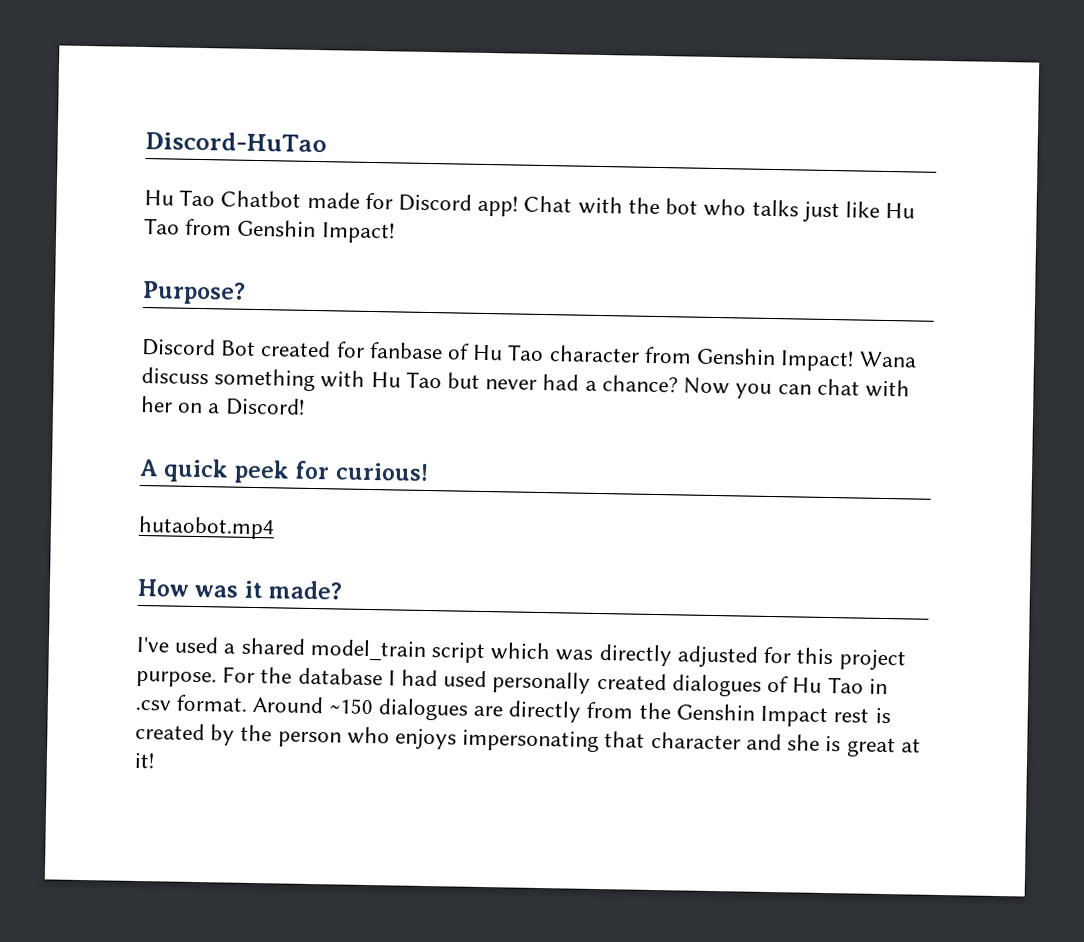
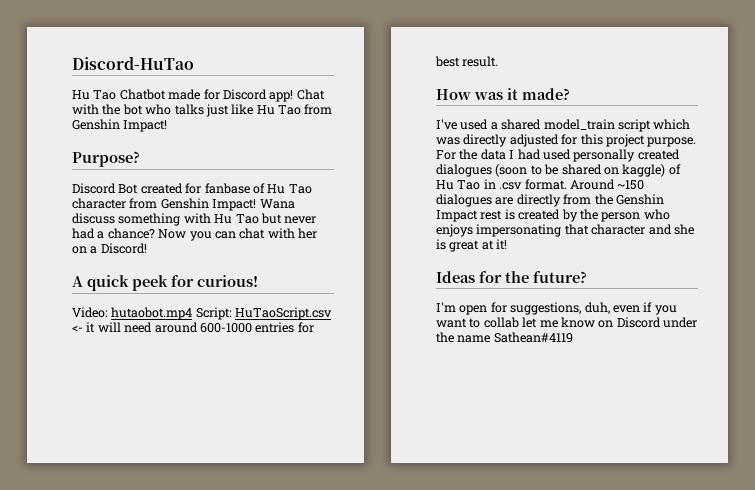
- hutaobot.mp4
+ Video: hutaobot.mp4 Script: HuTaoScript.csv <- it will need around 600-1000 entries for best result.
- For the database I had used personally created dialogues of Hu Tao in .csv format.
+ For the data I had used personally created dialogues (soon to be shared on kaggle) of Hu Tao in .csv format.
+ Ideas for the future?
+ I'm open for suggestions, duh, even if you want to collab let me know on Discord under the name Sathean#4119

